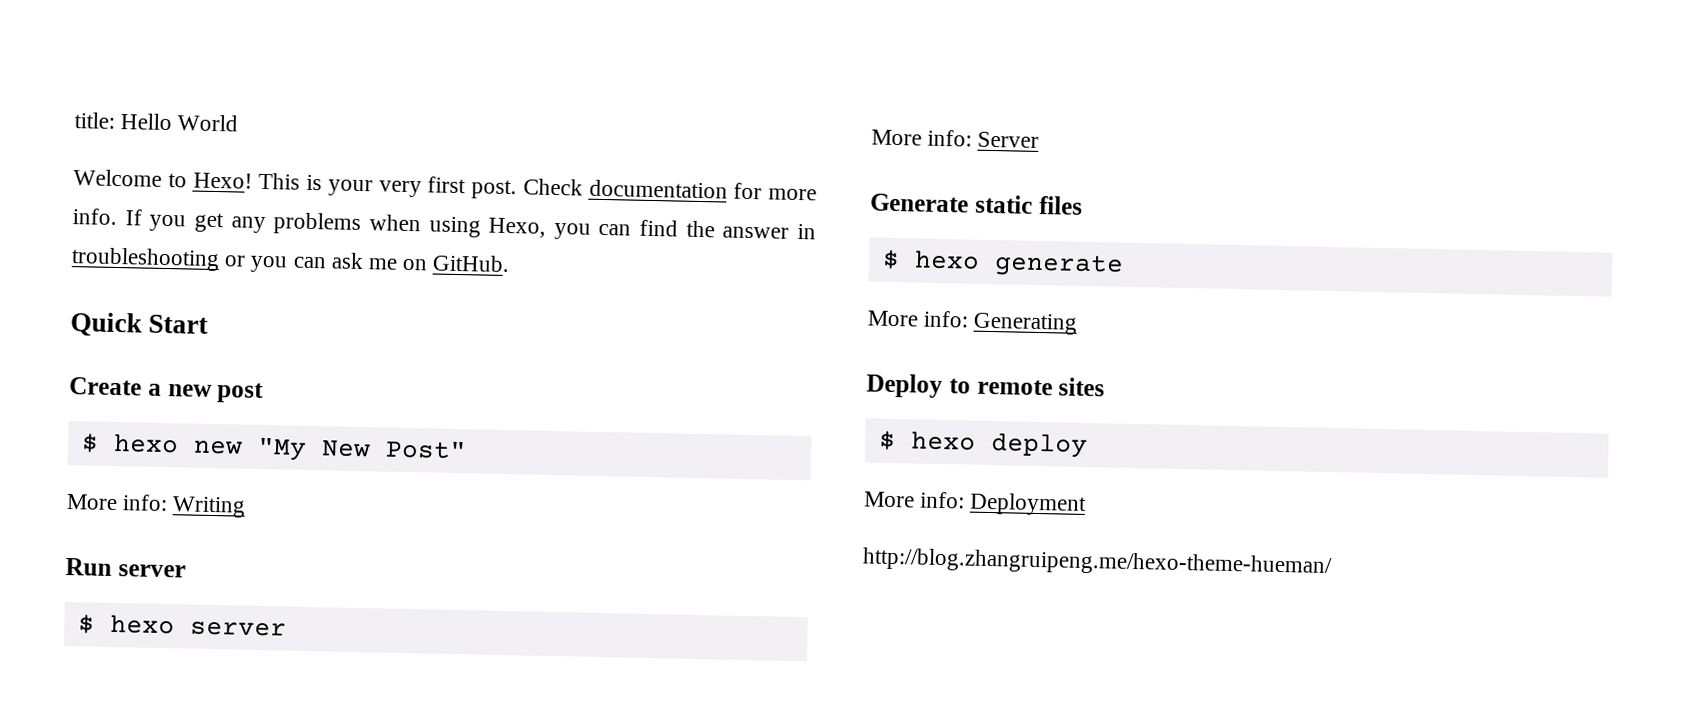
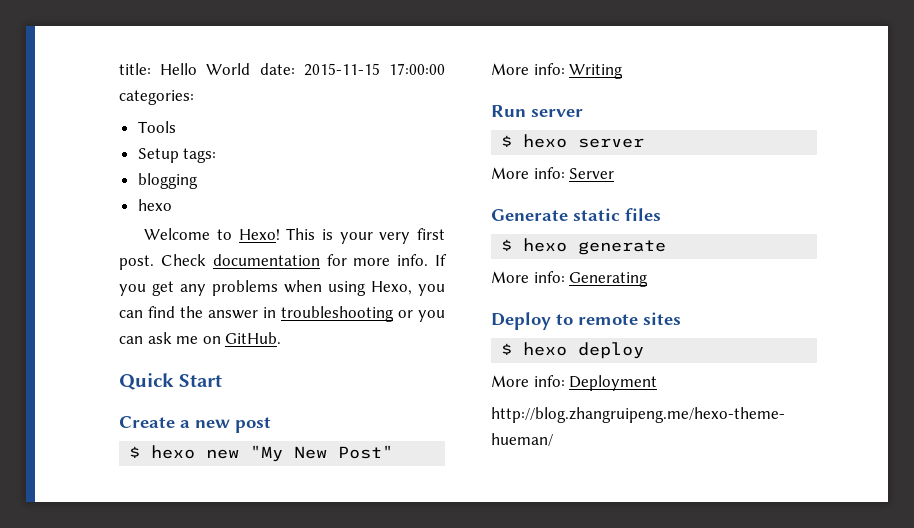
- title: Hello World
+ title: Hello World date: 2015-11-15 17:00:00 categories:
+ Tools
+ Setup tags:
+ blogging
+ hexo

